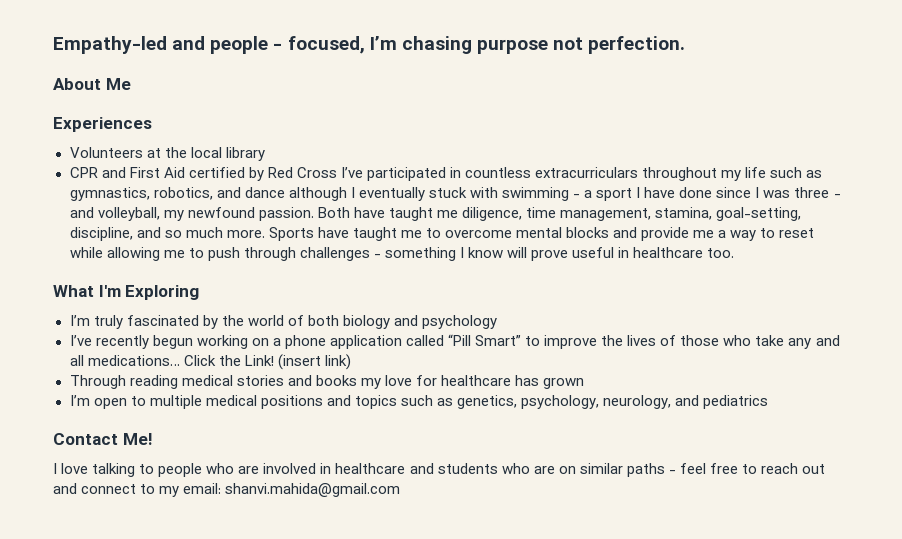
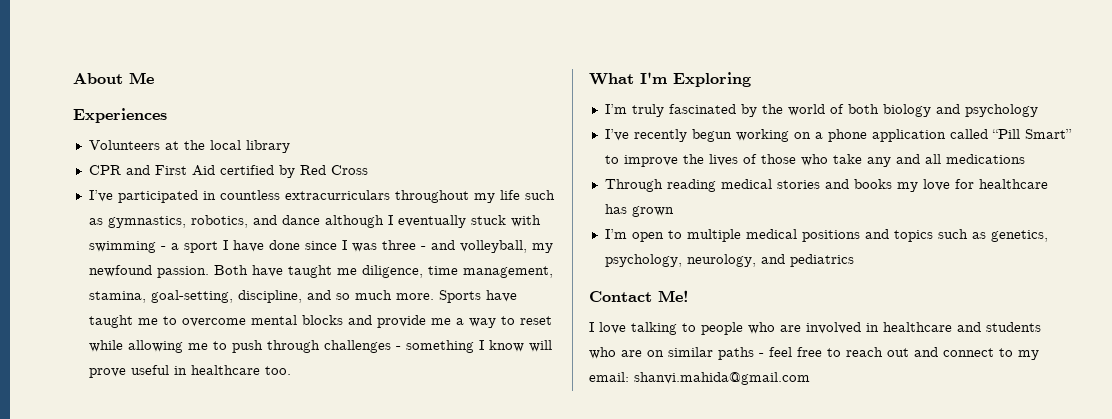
- Empathy-led and people - focused, I’m chasing purpose not perfection.
- CPR and First Aid certified by Red Cross I’ve participated in countless extracurriculars throughout my life such as gymnastics, robotics, and dance although I eventually stuck with swimming - a sport I have done since I was three - and volleyball, my newfound passion.
+ CPR and First Aid certified by Red Cross
+ I’ve participated in countless extracurriculars throughout my life such as gymnastics, robotics, and dance although I eventually stuck with swimming - a sport I have done since I was three - and volleyball, my newfound passion.
- I’ve recently begun working on a phone application called “Pill Smart” to improve the lives of those who take any and all medications… Click the Link! (insert link)
+ I’ve recently begun working on a phone application called “Pill Smart” to improve the lives of those who take any and all medications

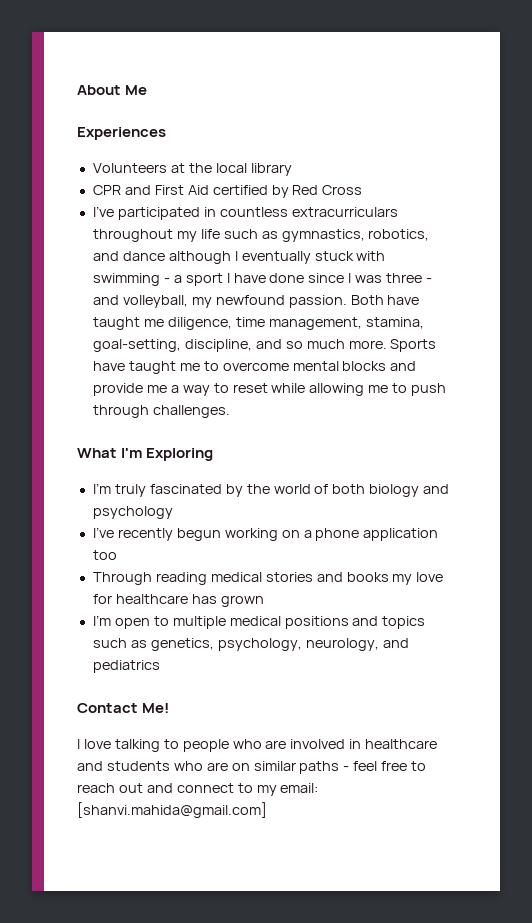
- Sports have taught me to overcome mental blocks and provide me a way to reset while allowing me to push through challenges - something I know will prove useful in healthcare too.
+ Sports have taught me to overcome mental blocks and provide me a way to reset while allowing me to push through challenges.
- I’ve recently begun working on a phone application called “Pill Smart” to improve the lives of those who take any and all medications
+ I’ve recently begun working on a phone application too
- I love talking to people who are involved in healthcare and students who are on similar paths - feel free to reach out and connect to my email: shanvi.mahida@gmail.com
+ I love talking to people who are involved in healthcare and students who are on similar paths - feel free to reach out and connect to my email: [shanvi.mahida@gmail.com]

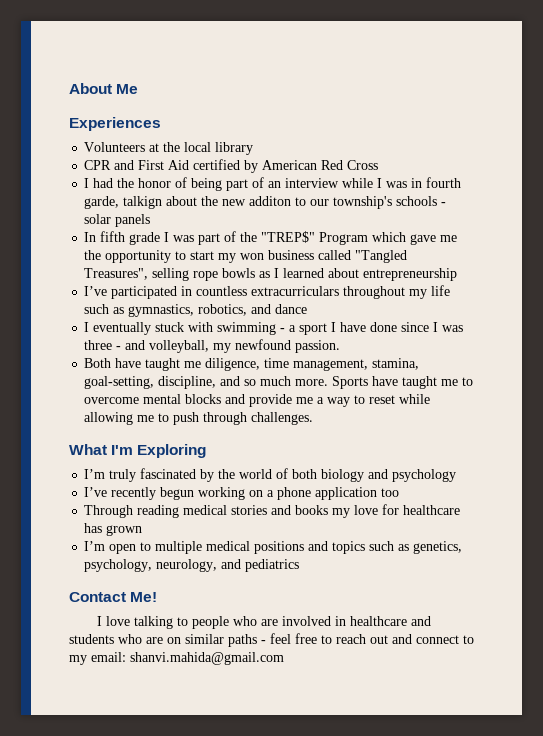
- CPR and First Aid certified by Red Cross
+ CPR and First Aid certified by American Red Cross
+ I had the honor of being part of an interview while I was in fourth garde, talkign about the new additon to our township's schools - solar panels
+ In fifth grade I was part of the "TREP$" Program which gave me the opportunity to start my won business called "Tangled Treasures", selling rope bowls as I learned about entrepreneurship
- I’ve participated in countless extracurriculars throughout my life such as gymnastics, robotics, and dance although I eventually stuck with swimming - a sport I have done since I was three - and volleyball, my newfound passion. Both have taught me diligence, time management, stamina, goal-setting, discipline, and so much more.
+ I’ve participated in countless extracurriculars throughout my life such as gymnastics, robotics, and dance
+ I eventually stuck with swimming - a sport I have done since I was three - and volleyball, my newfound passion.
+ Both have taught me diligence, time management, stamina, goal-setting, discipline, and so much more.
- I love talking to people who are involved in healthcare and students who are on similar paths - feel free to reach out and connect to my email: [shanvi.mahida@gmail.com]
+ I love talking to people who are involved in healthcare and students who are on similar paths - feel free to reach out and connect to my email: shanvi.mahida@gmail.com

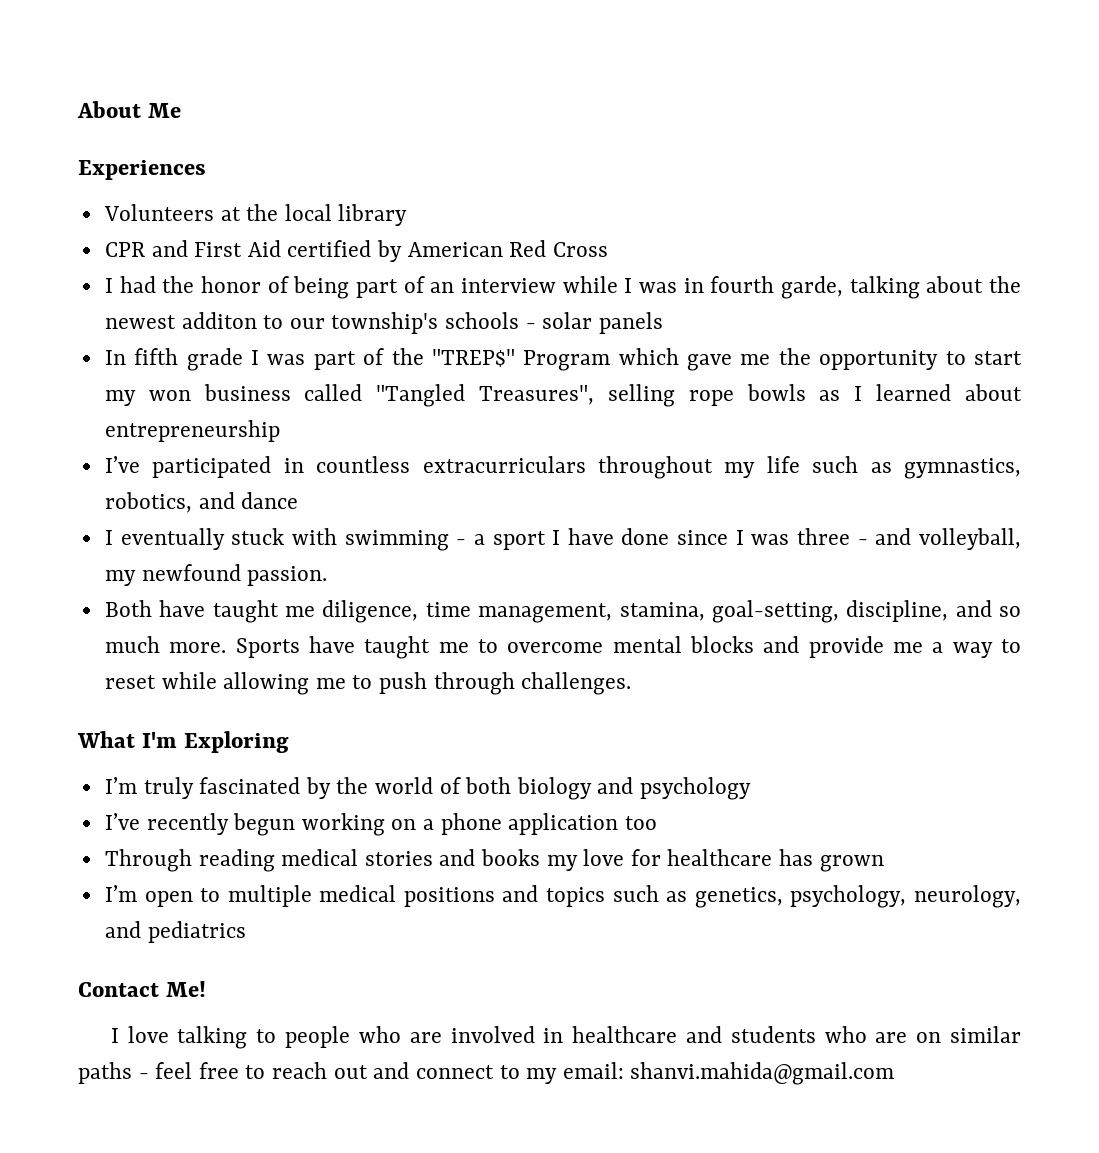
- I had the honor of being part of an interview while I was in fourth garde, talkign about the new additon to our township's schools - solar panels
+ I had the honor of being part of an interview while I was in fourth garde, talking about the newest additon to our township's schools - solar panels

